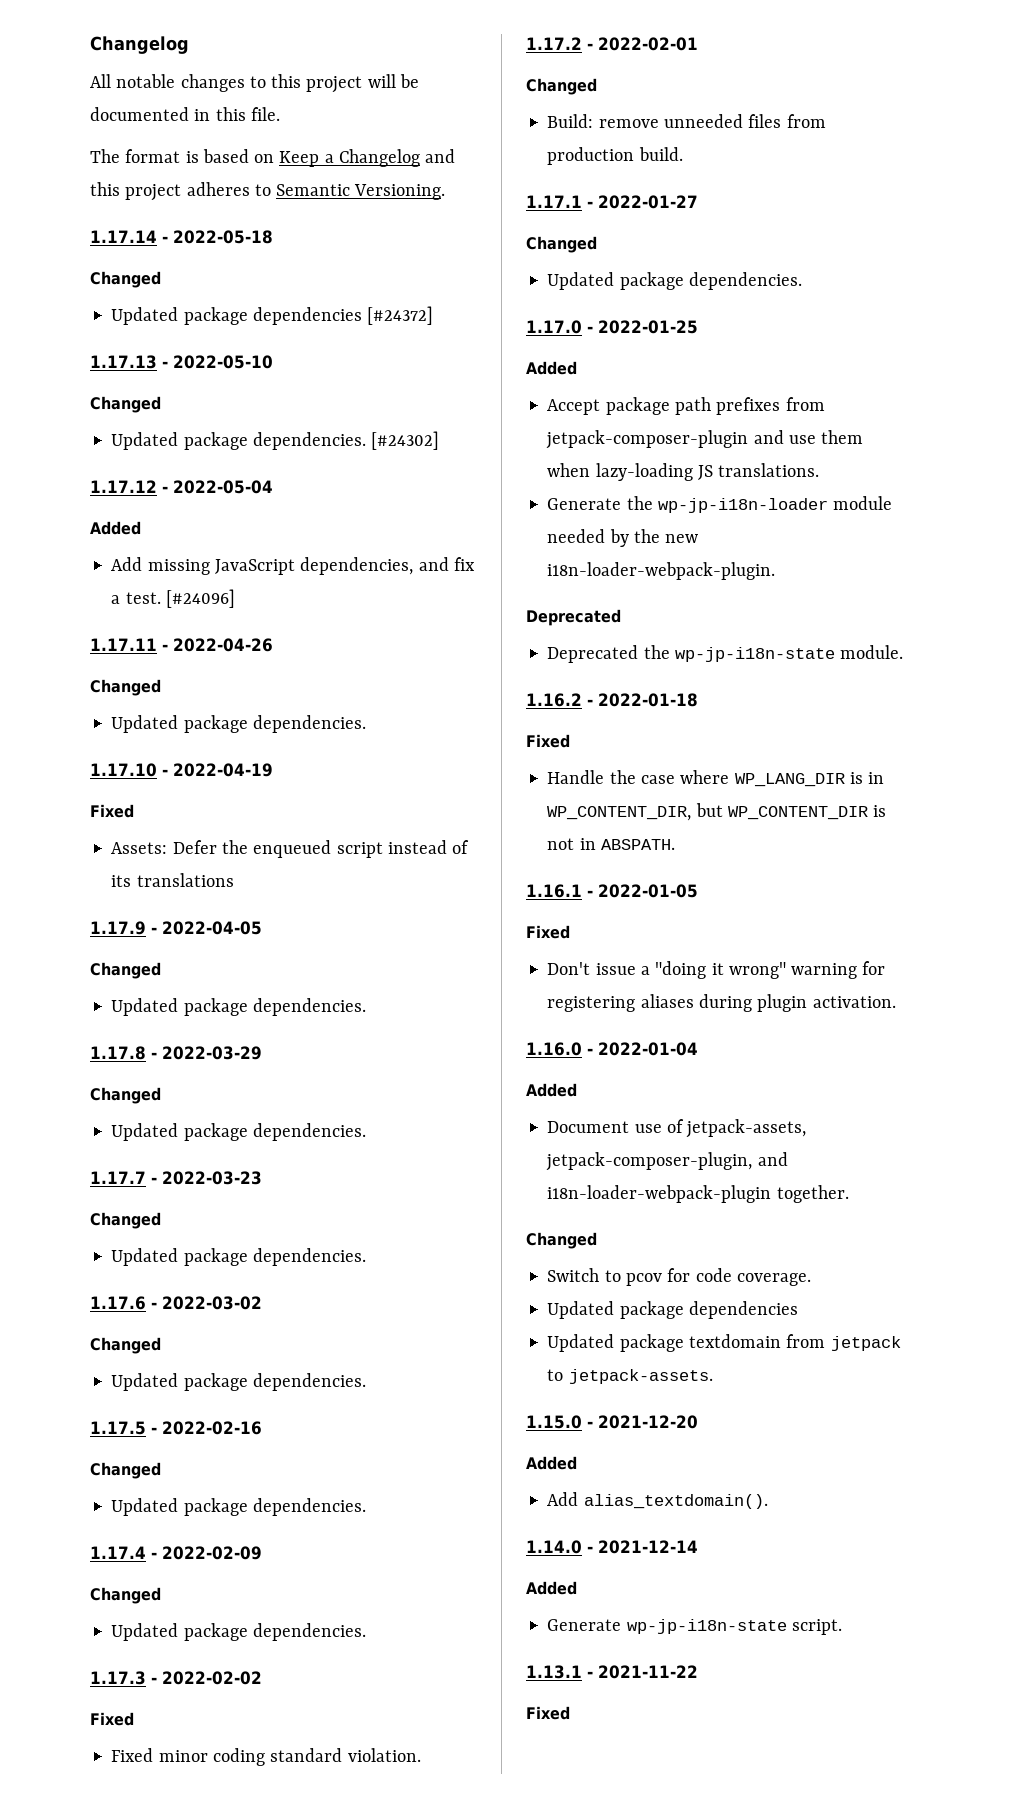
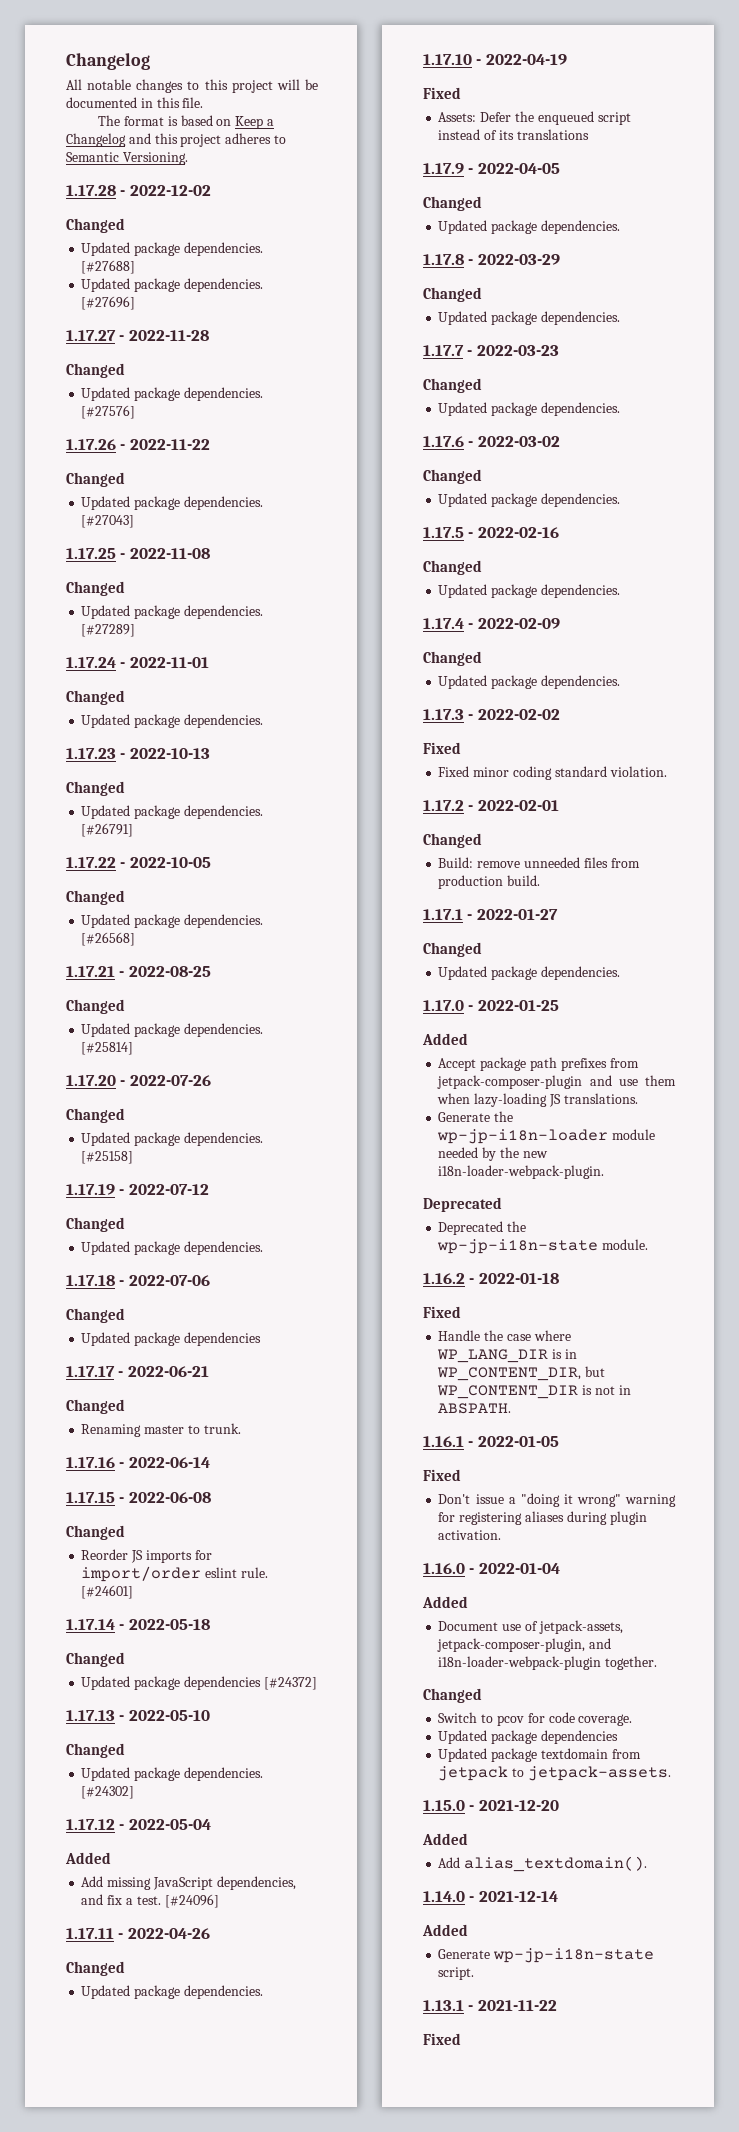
+ 1.17.28 - 2022-12-02
+ Changed
+ Updated package dependencies. [#27688]
+ Updated package dependencies. [#27696]
+ 1.17.27 - 2022-11-28
+ Changed
+ Updated package dependencies. [#27576]
+ 1.17.26 - 2022-11-22
+ Changed
+ Updated package dependencies. [#27043]
+ 1.17.25 - 2022-11-08
+ Changed
+ Updated package dependencies. [#27289]
+ 1.17.24 - 2022-11-01
+ Changed
+ Updated package dependencies.
+ 1.17.23 - 2022-10-13
+ Changed
+ Updated package dependencies. [#26791]
+ 1.17.22 - 2022-10-05
+ Changed
+ Updated package dependencies. [#26568]
+ 1.17.21 - 2022-08-25
+ Changed
+ Updated package dependencies. [#25814]
+ 1.17.20 - 2022-07-26
+ Changed
+ Updated package dependencies. [#25158]
+ 1.17.19 - 2022-07-12
+ Changed
+ Updated package dependencies.
+ 1.17.18 - 2022-07-06
+ Changed
+ Updated package dependencies
+ 1.17.17 - 2022-06-21
+ Changed
+ Renaming master to trunk.
+ 1.17.16 - 2022-06-14
+ 1.17.15 - 2022-06-08
+ Changed
+ Reorder JS imports for import/order eslint rule. [#24601]

